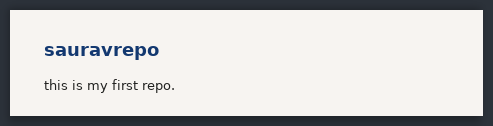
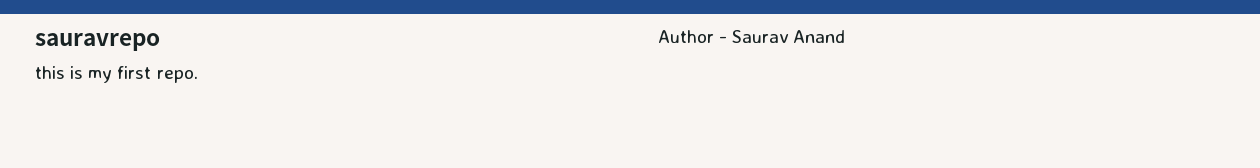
+ Author - Saurav Anand

